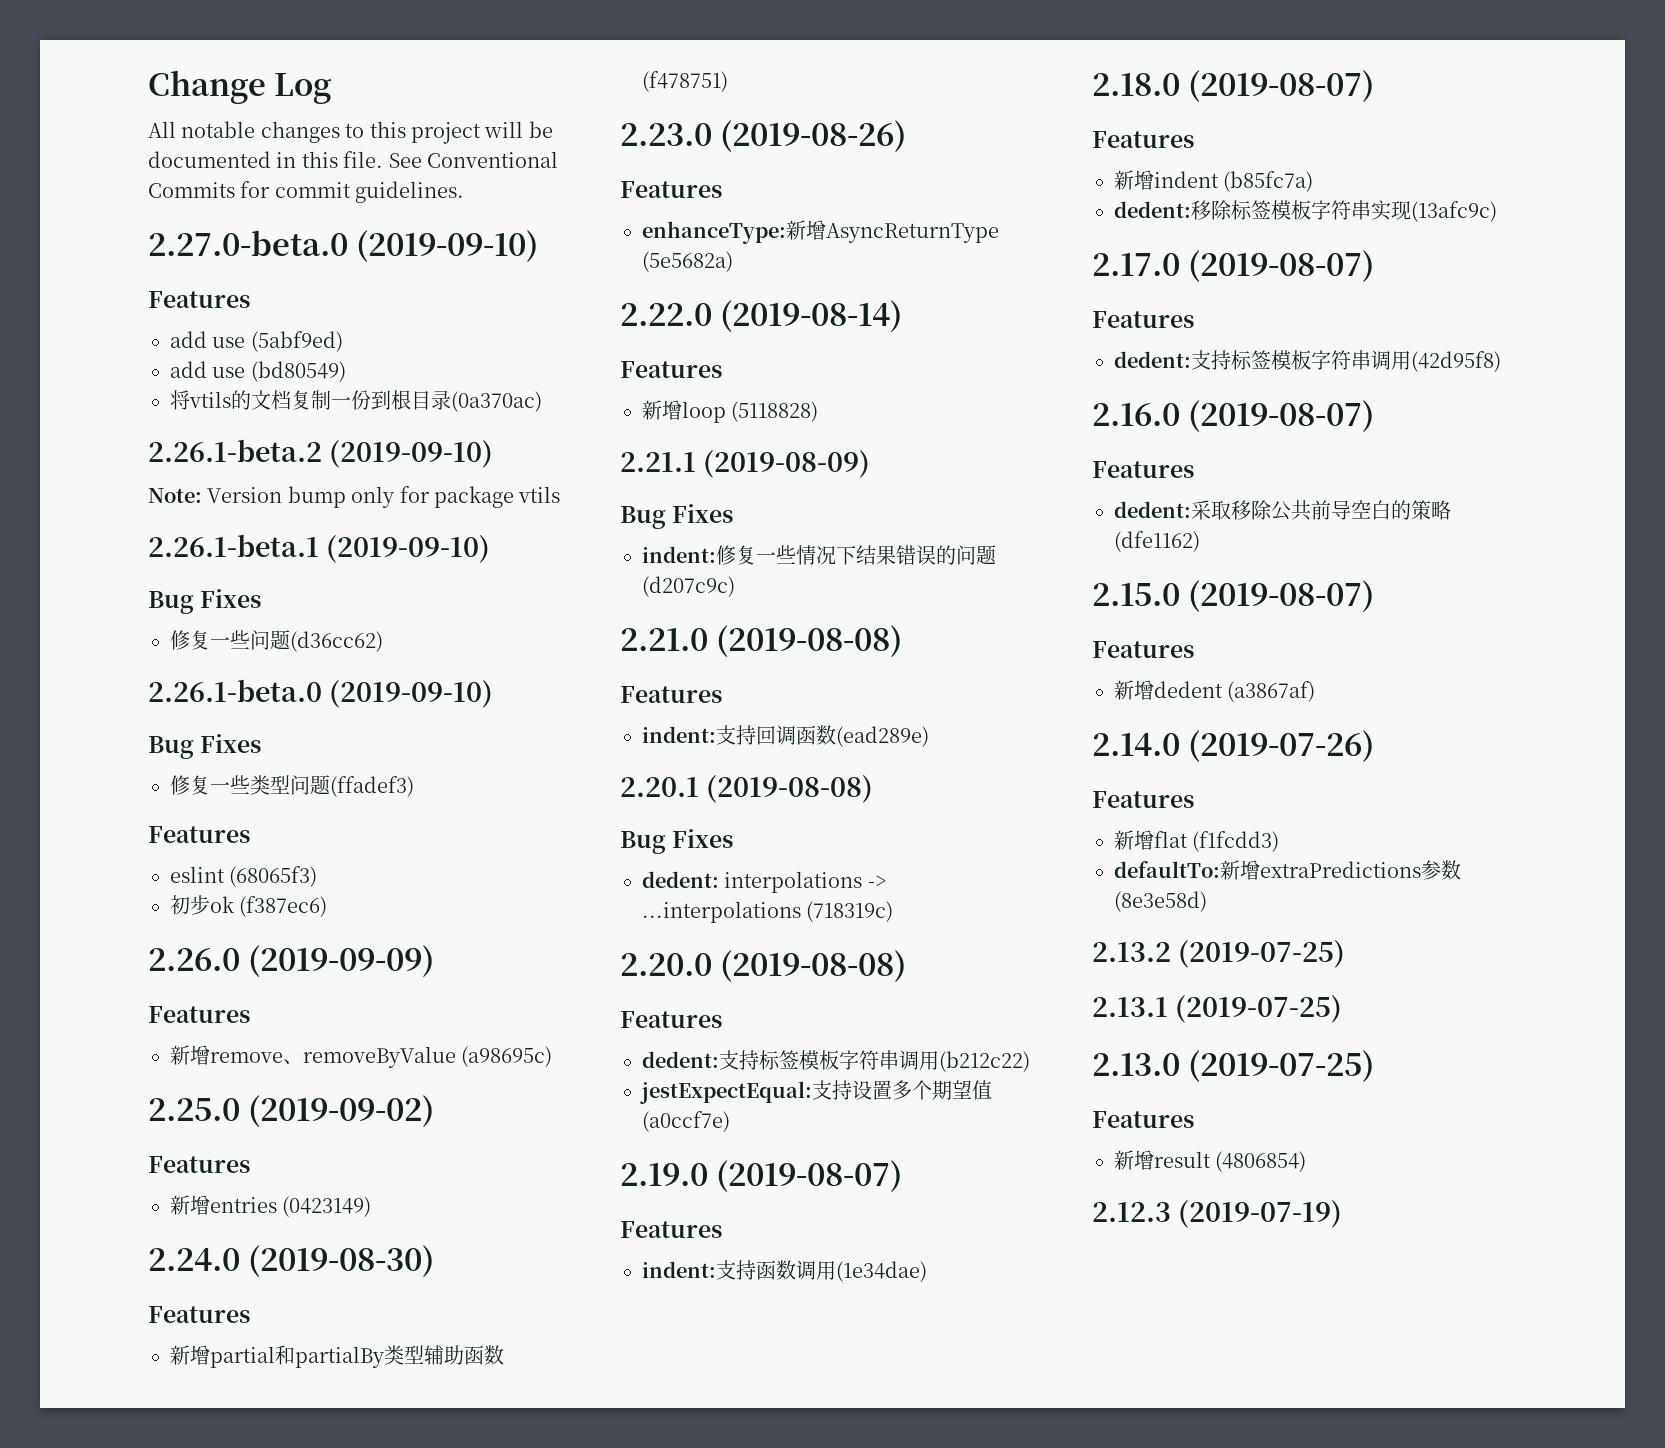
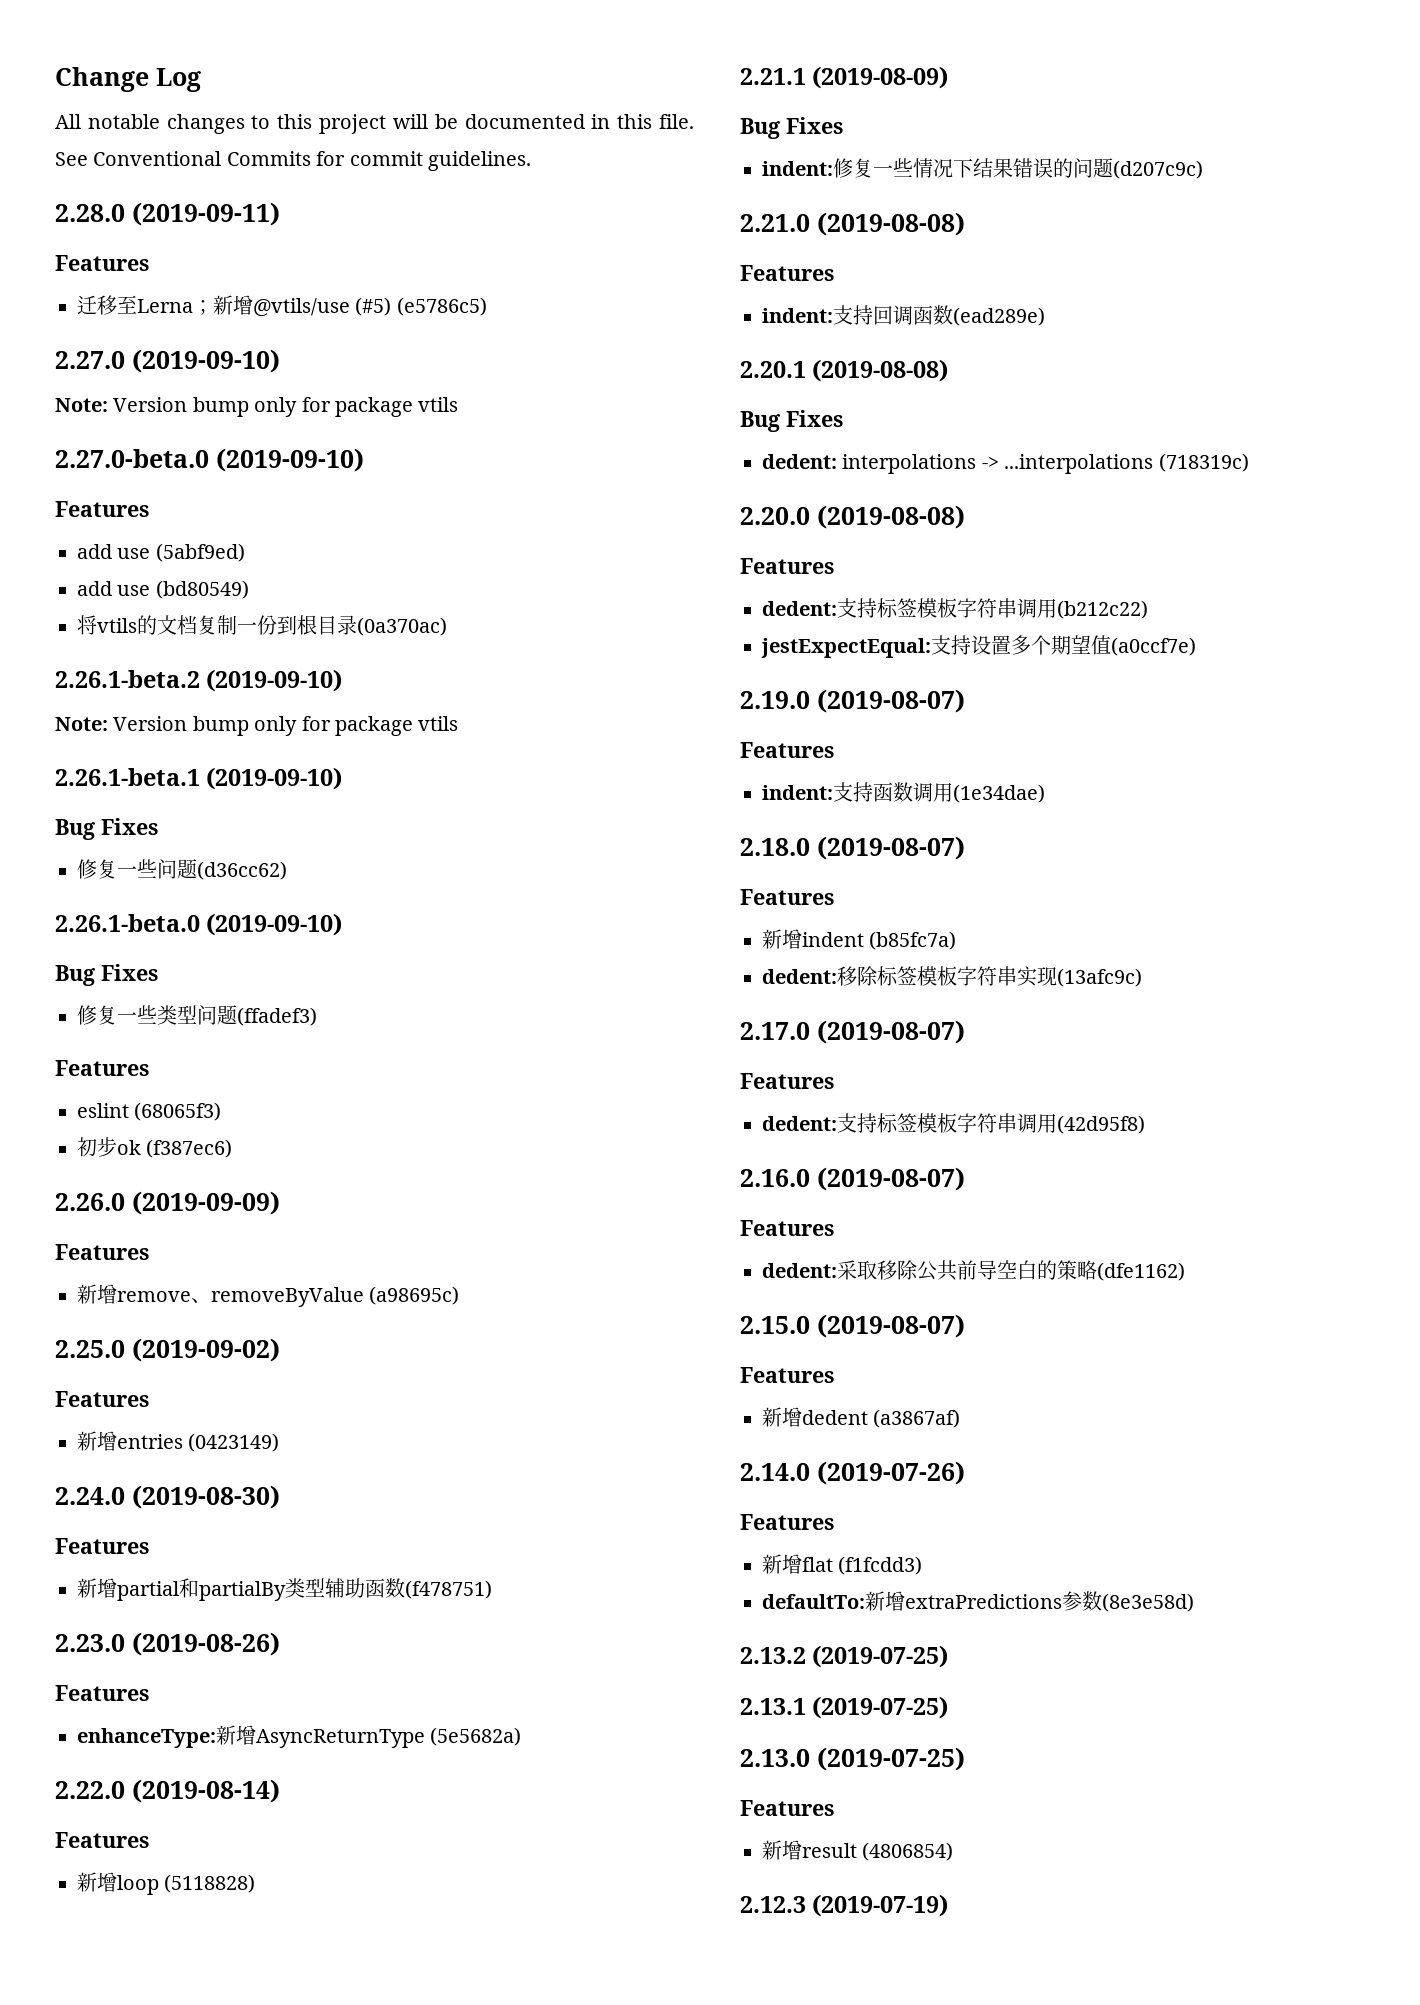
+ 2.28.0 (2019-09-11)
+ Features
+ 迁移至Lerna；新增@vtils/use (#5) (e5786c5)
+ 2.27.0 (2019-09-10)
+ Note: Version bump only for package vtils

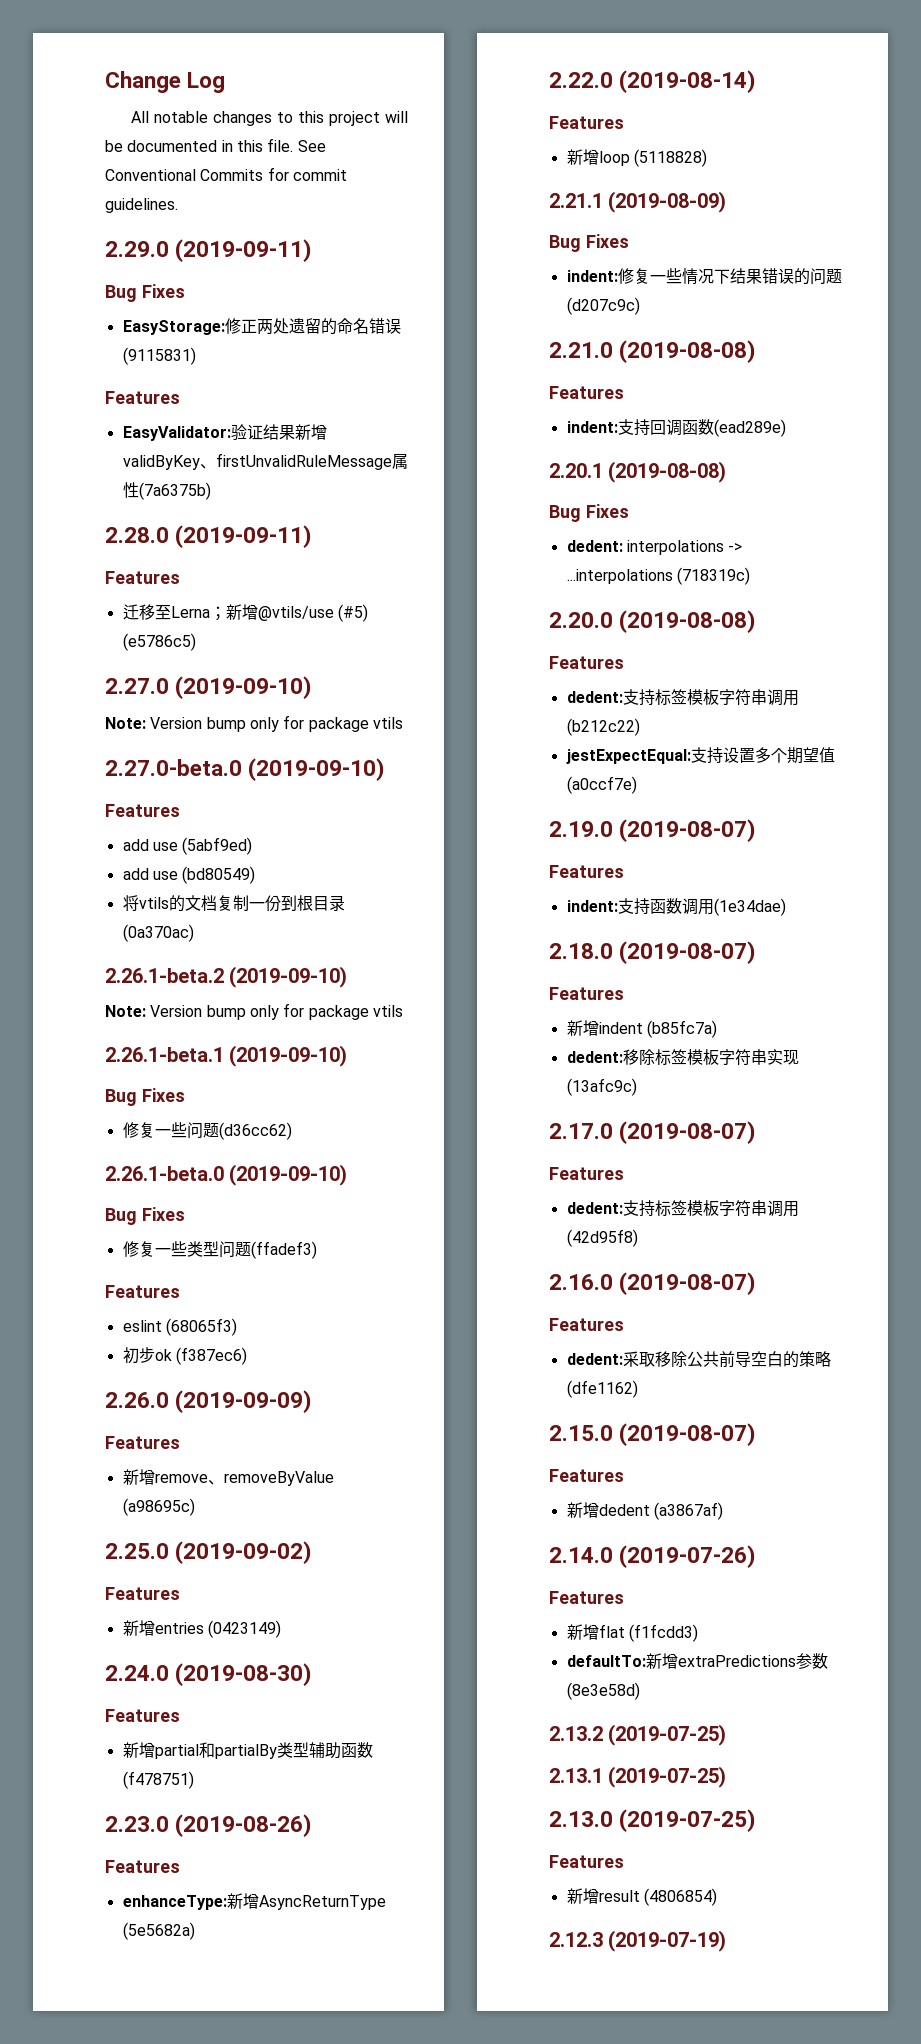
+ 2.29.0 (2019-09-11)
+ Bug Fixes
+ EasyStorage:修正两处遗留的命名错误(9115831)
+ Features
+ EasyValidator:验证结果新增validByKey、firstUnvalidRuleMessage属性(7a6375b)

